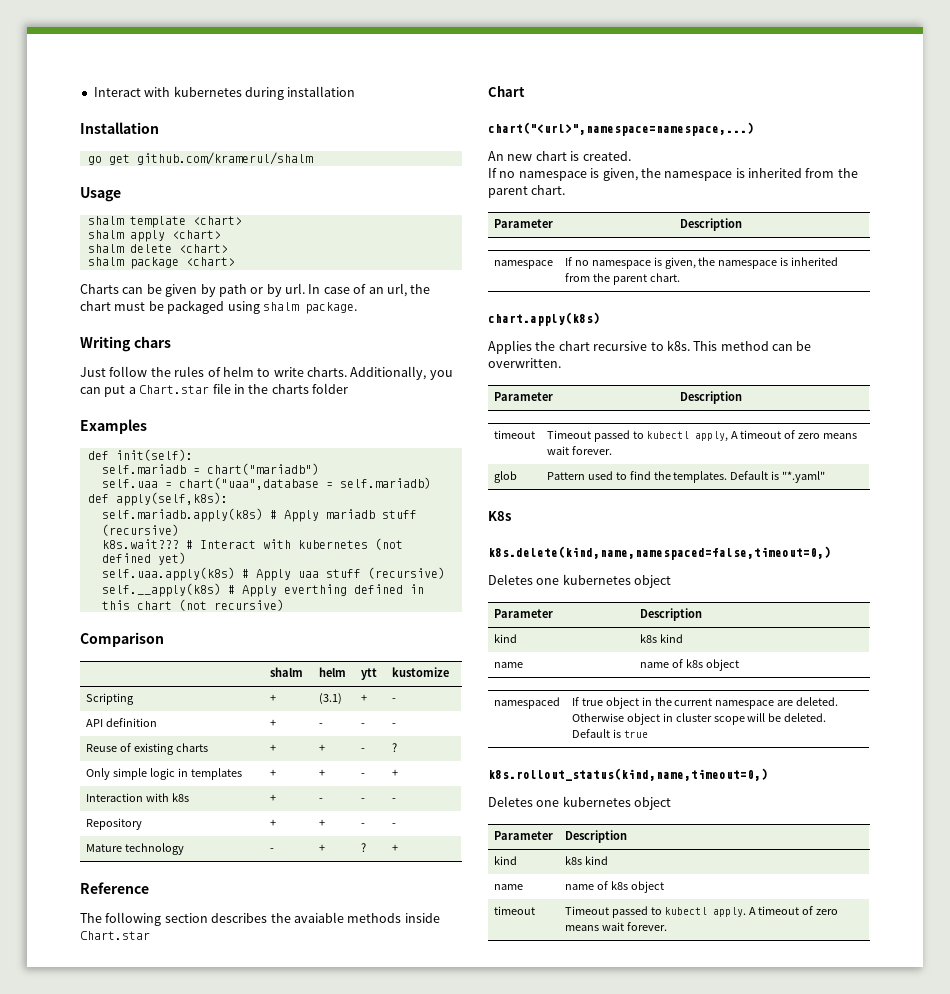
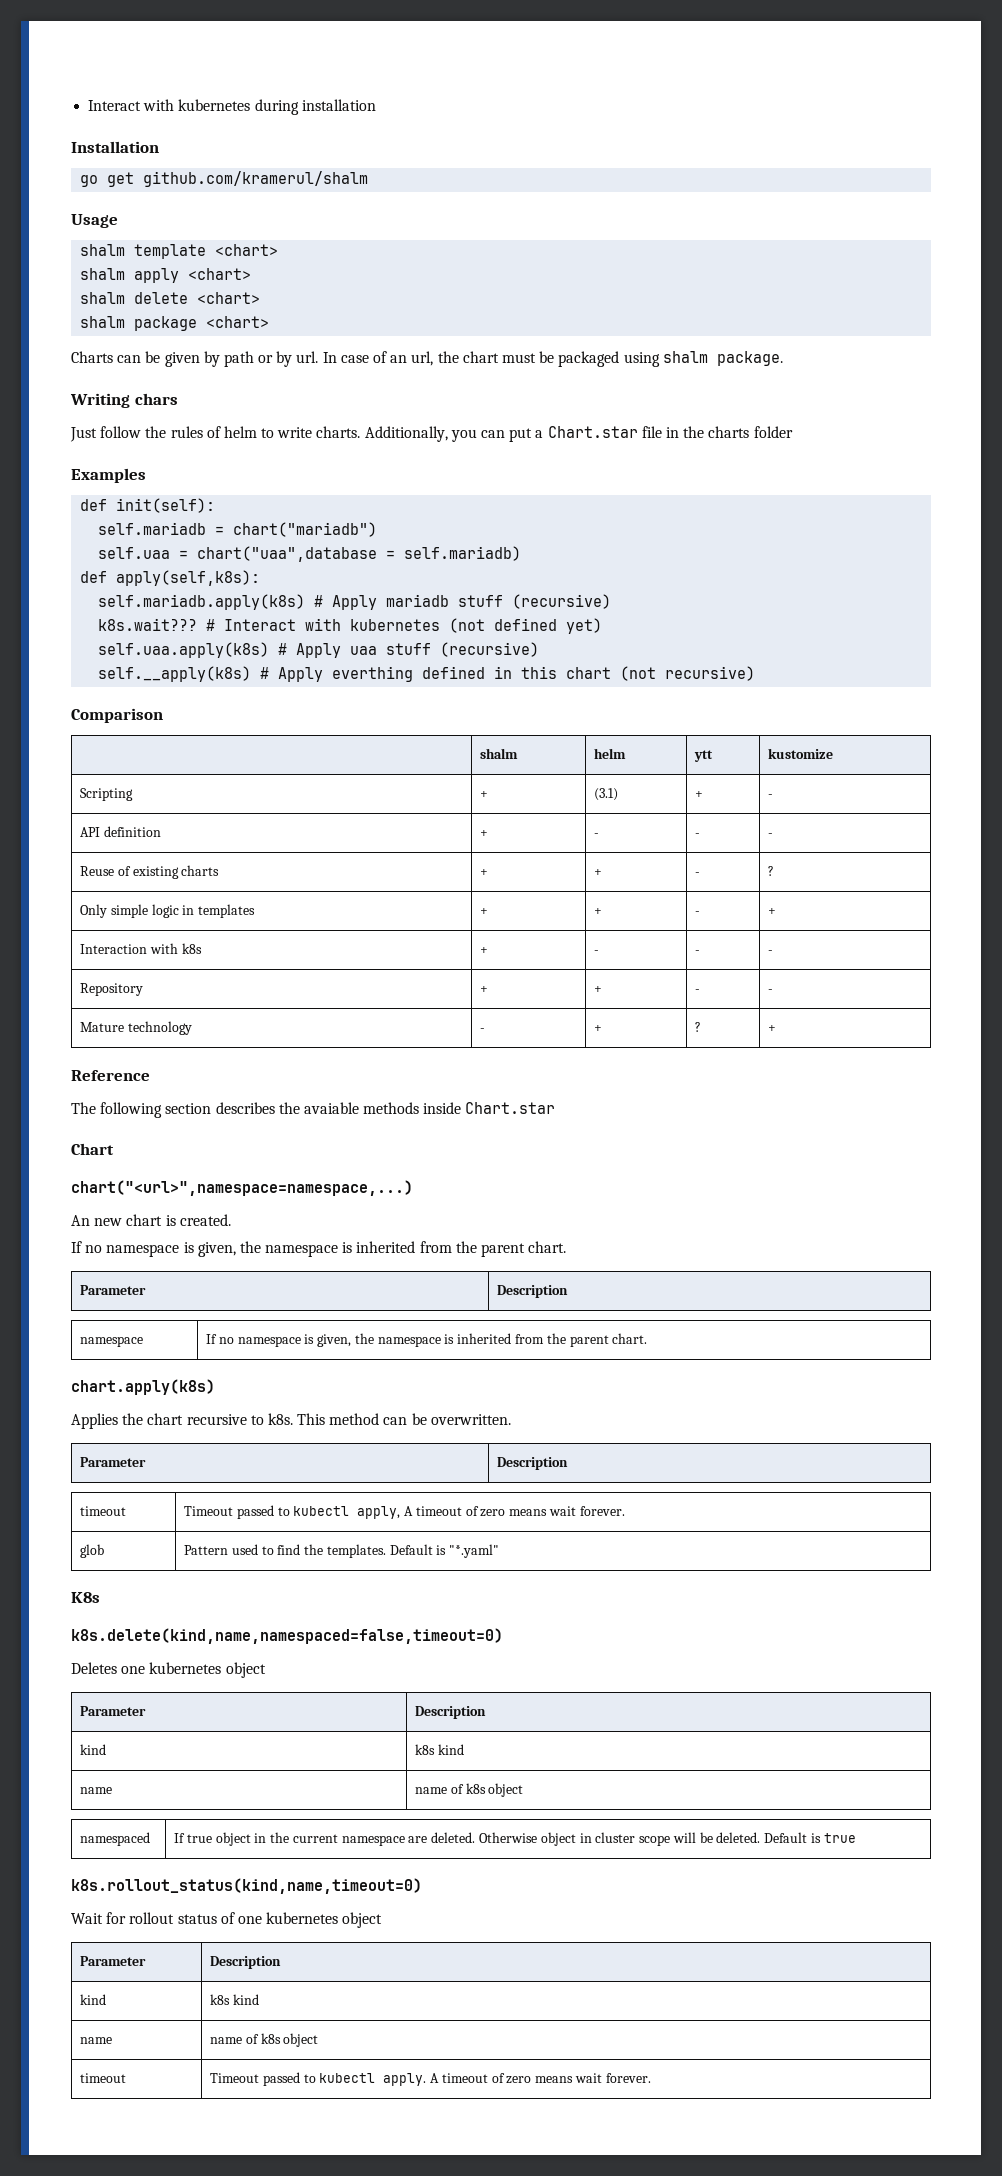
- k8s.delete(kind,name,namespaced=false,timeout=0,)
+ k8s.delete(kind,name,namespaced=false,timeout=0)
- k8s.rollout_status(kind,name,timeout=0,)
- Deletes one kubernetes object
+ k8s.rollout_status(kind,name,timeout=0)
+ Wait for rollout status of one kubernetes object

